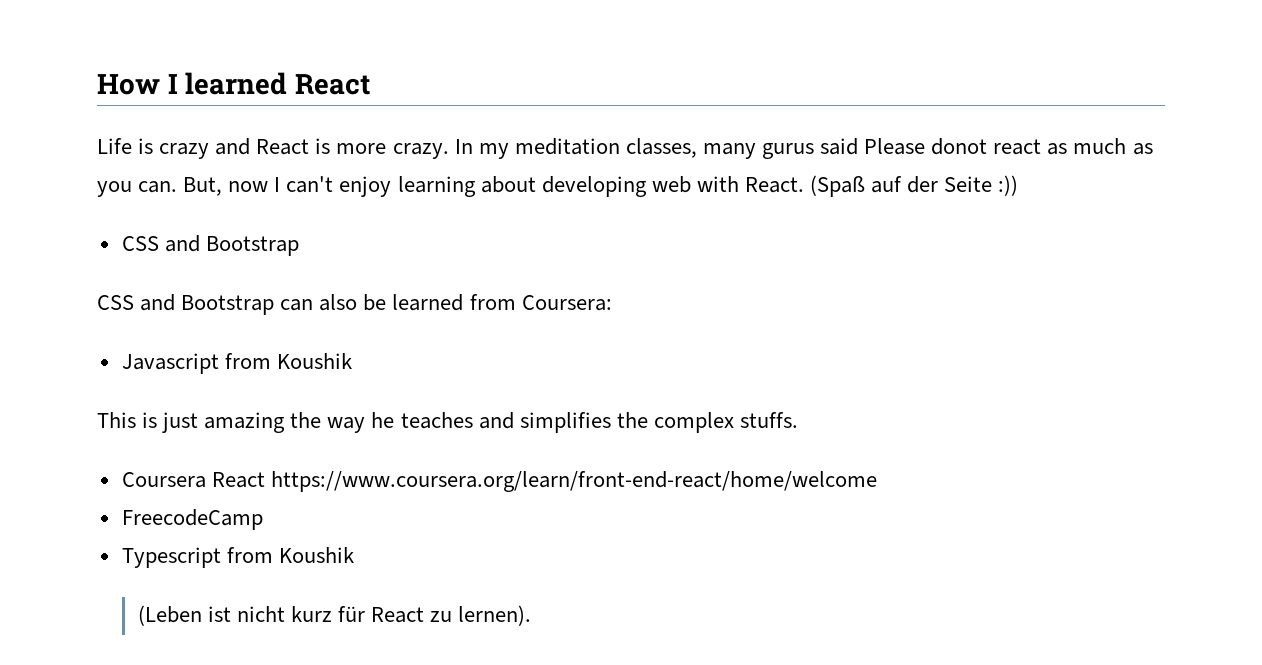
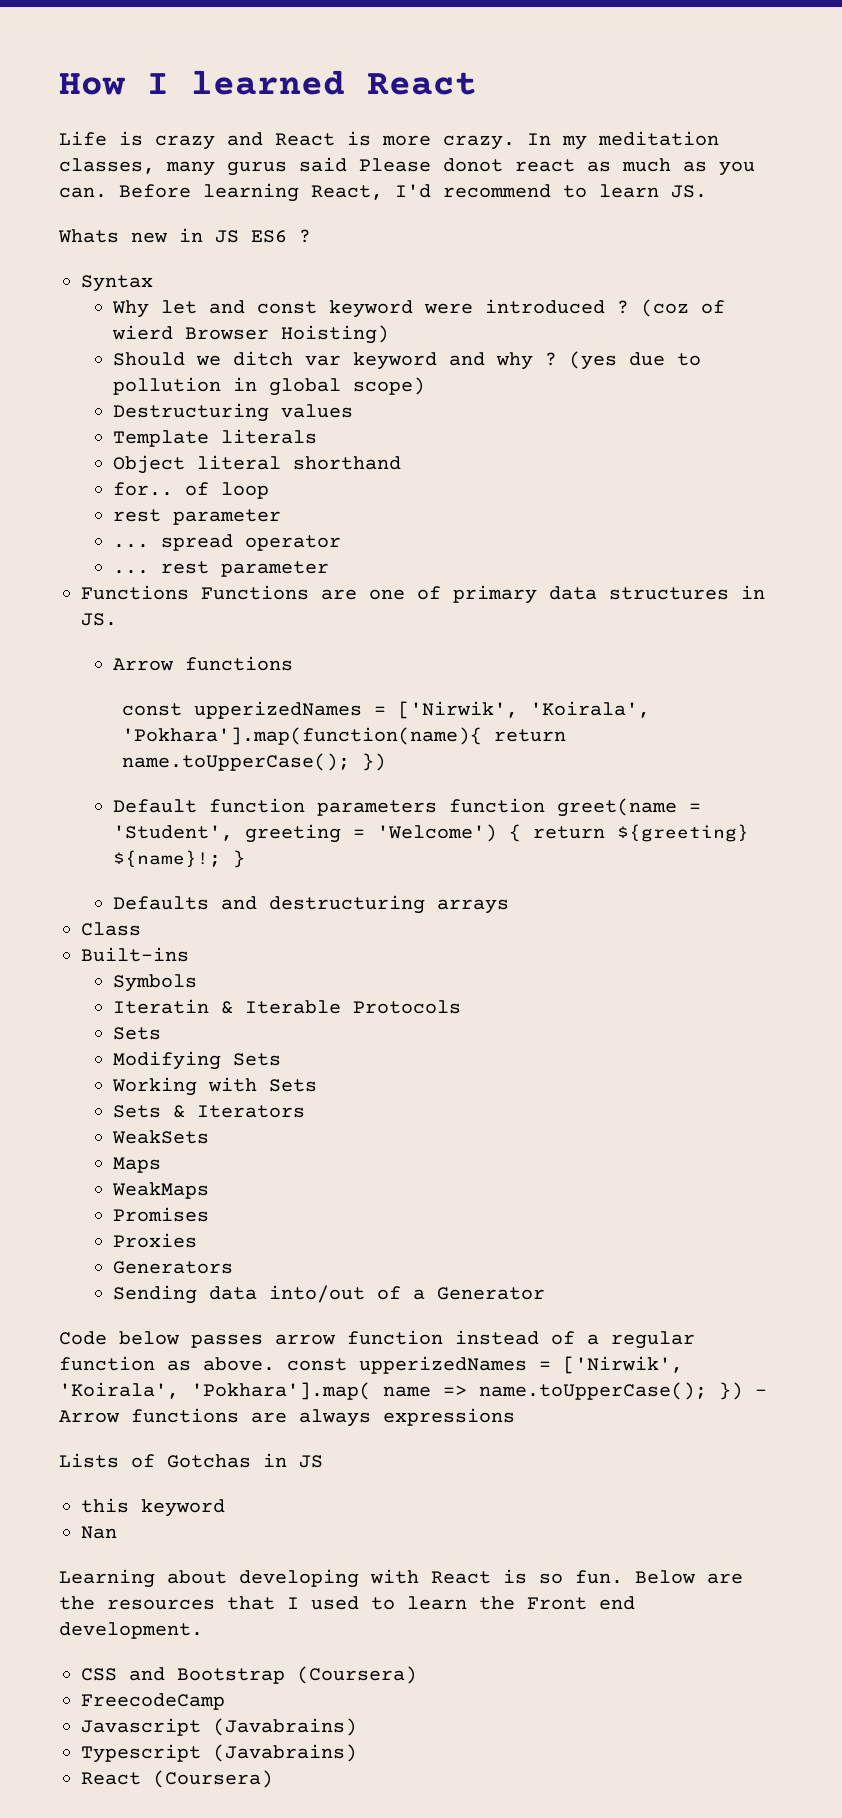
- But, now I can't enjoy learning about developing web with React. (Spaß auf der Seite :))
- CSS and Bootstrap
- CSS and Bootstrap can also be learned from Coursera:
- Javascript from Koushik
- This is just amazing the way he teaches and simplifies the complex stuffs.
- Coursera React https://www.coursera.org/learn/front-end-react/home/welcome
+ Before learning React, I'd recommend to learn JS.
+ Whats new in JS ES6 ?
+ Syntax
+ Why let and const keyword were introduced ? (coz of wierd Browser Hoisting)
+ Should we ditch var keyword and why ? (yes due to pollution in global scope)
+ Destructuring values
+ Template literals
+ Object literal shorthand
+ for.. of loop
+ rest parameter
+ ... spread operator
+ ... rest parameter
+ Functions Functions are one of primary data structures in JS.
+ Arrow functions
+ const upperizedNames = ['Nirwik', 'Koirala', 'Pokhara'].map(function(name){ return name.toUpperCase(); })
+ Default function parameters function greet(name = 'Student', greeting = 'Welcome') { return ${greeting} ${name}!; }
+ Defaults and destructuring arrays
+ Class
+ Built-ins
+ Symbols
+ Iteratin & Iterable Protocols
+ Sets
+ Modifying Sets
+ Working with Sets
+ Sets & Iterators
+ WeakSets
+ Maps
+ WeakMaps
+ Promises
+ Proxies
+ Generators
+ Sending data into/out of a Generator
+ Code below passes arrow function instead of a regular function as above. const upperizedNames = ['Nirwik', 'Koirala', 'Pokhara'].map( name => name.toUpperCase(); }) - Arrow functions are always expressions
+ Lists of Gotchas in JS
+ this keyword
+ Nan
+ Learning about developing with React is so fun. Below are the resources that I used to learn the Front end development.
+ CSS and Bootstrap (Coursera)
+ Javascript (Javabrains)
- Typescript from Koushik
- (Leben ist nicht kurz für React zu lernen).
+ Typescript (Javabrains)
+ React (Coursera)

